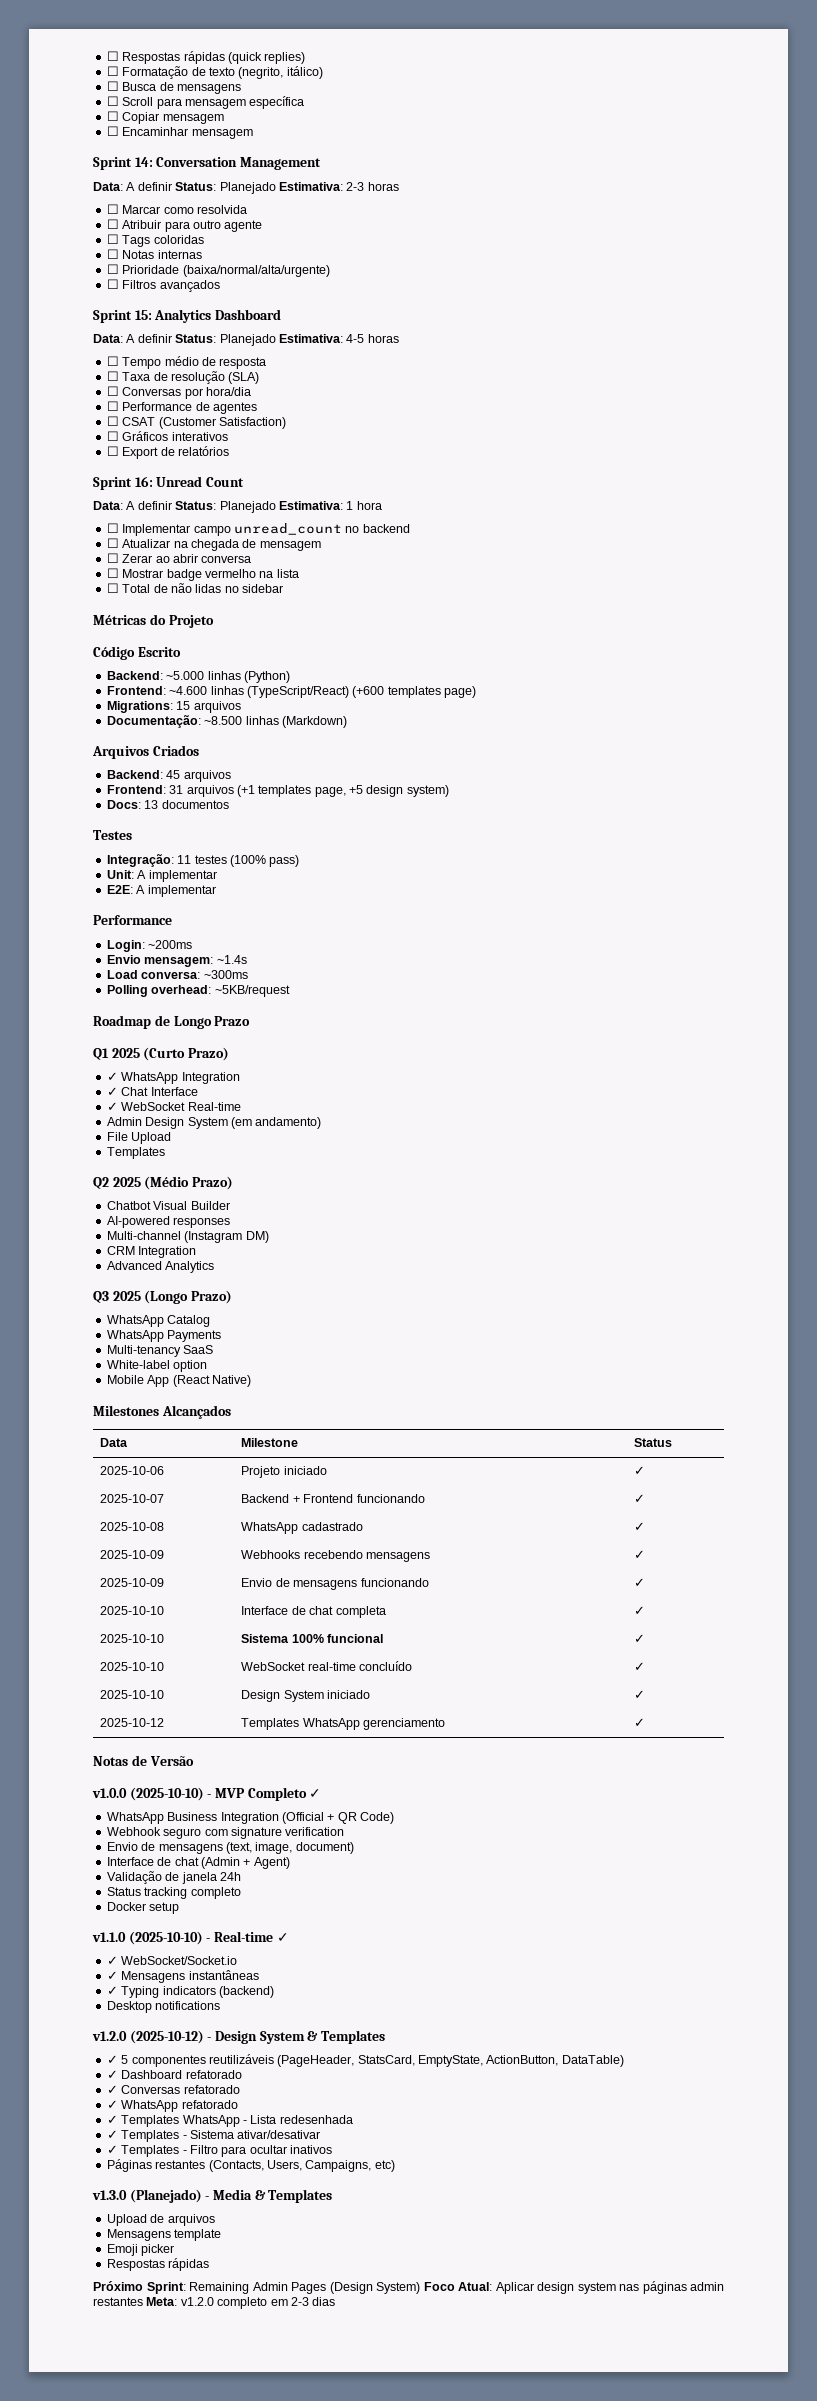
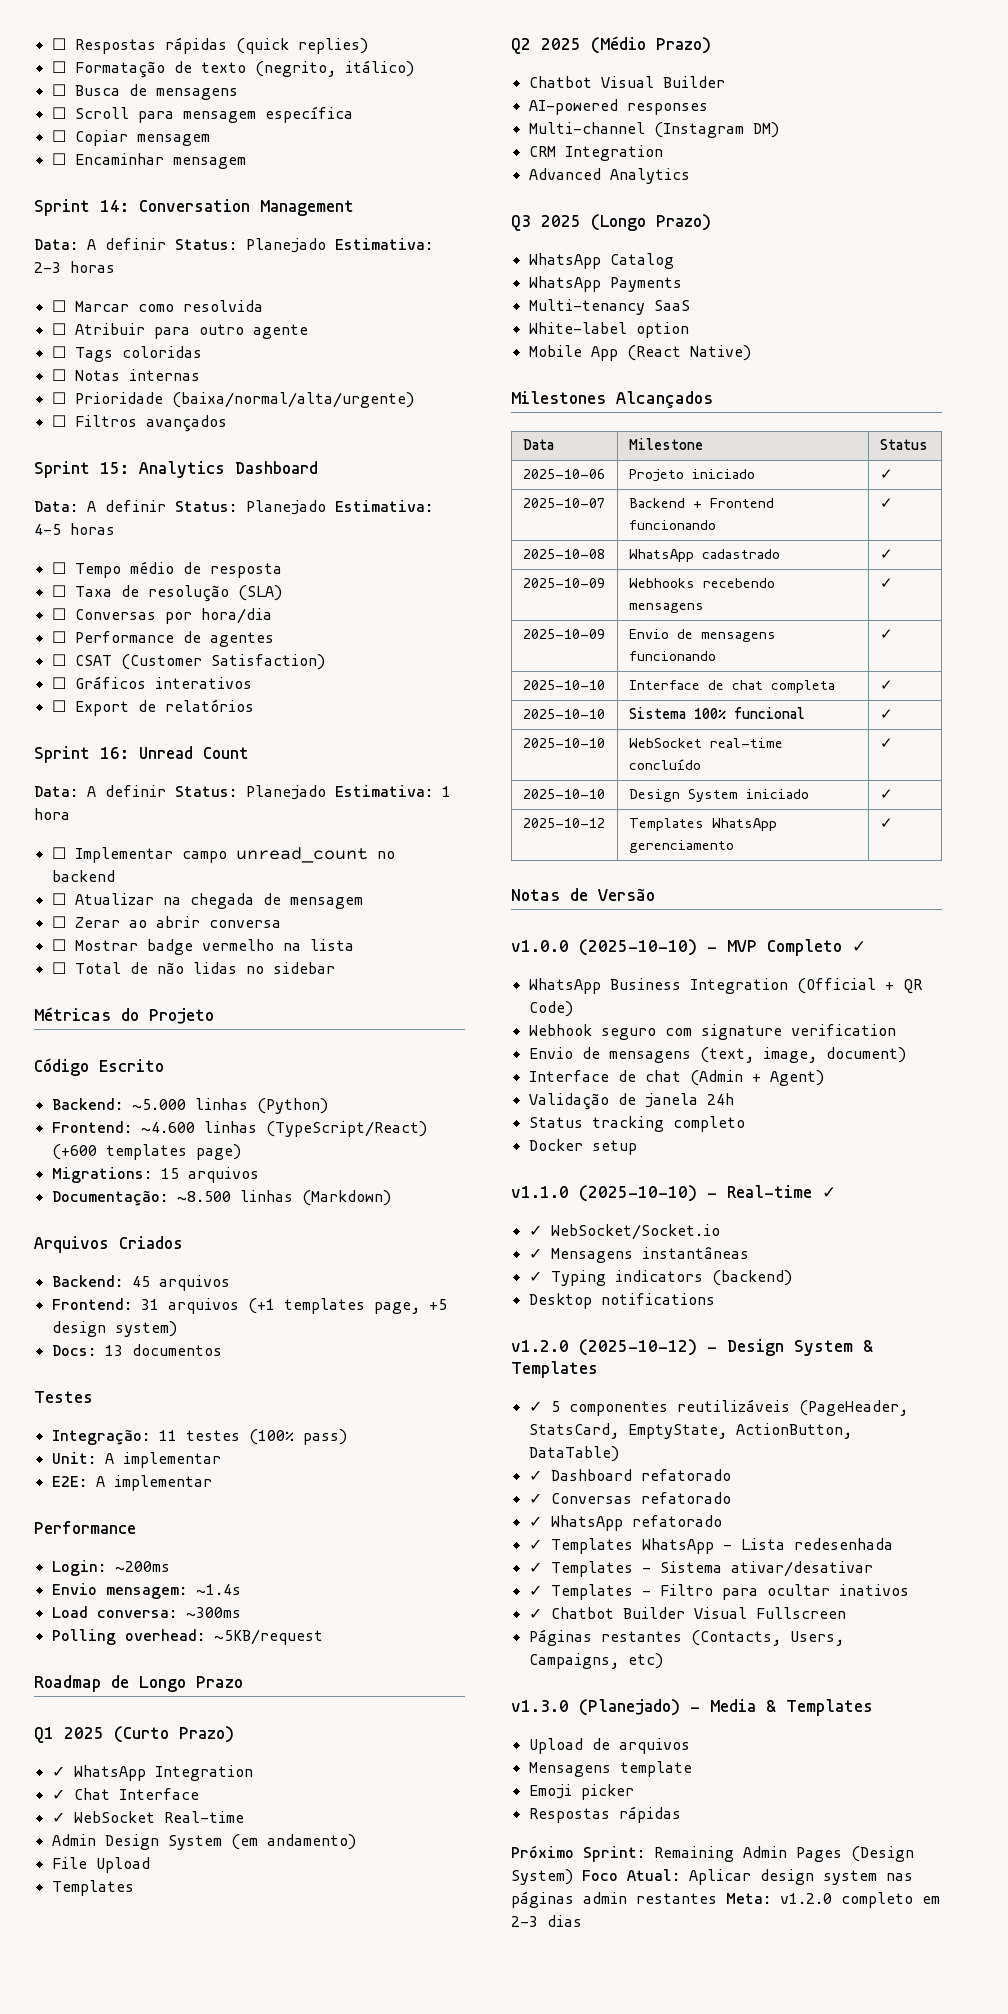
+ ✓ Chatbot Builder Visual Fullscreen

